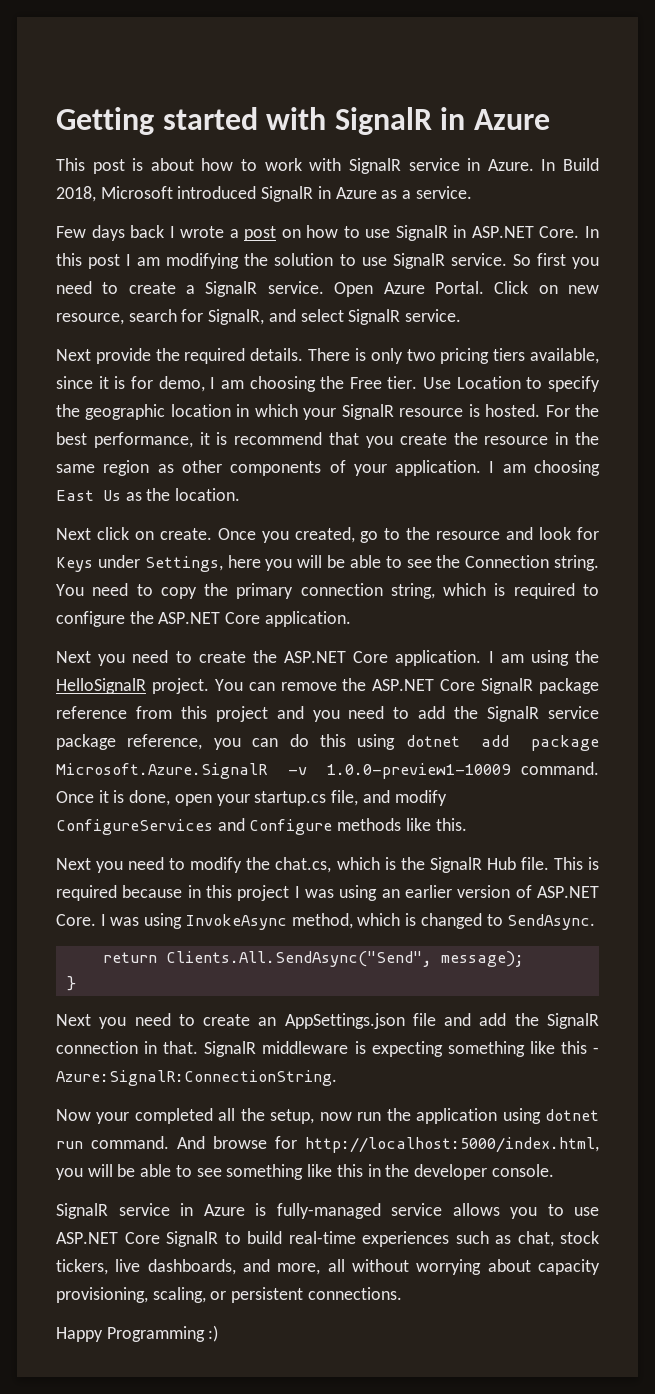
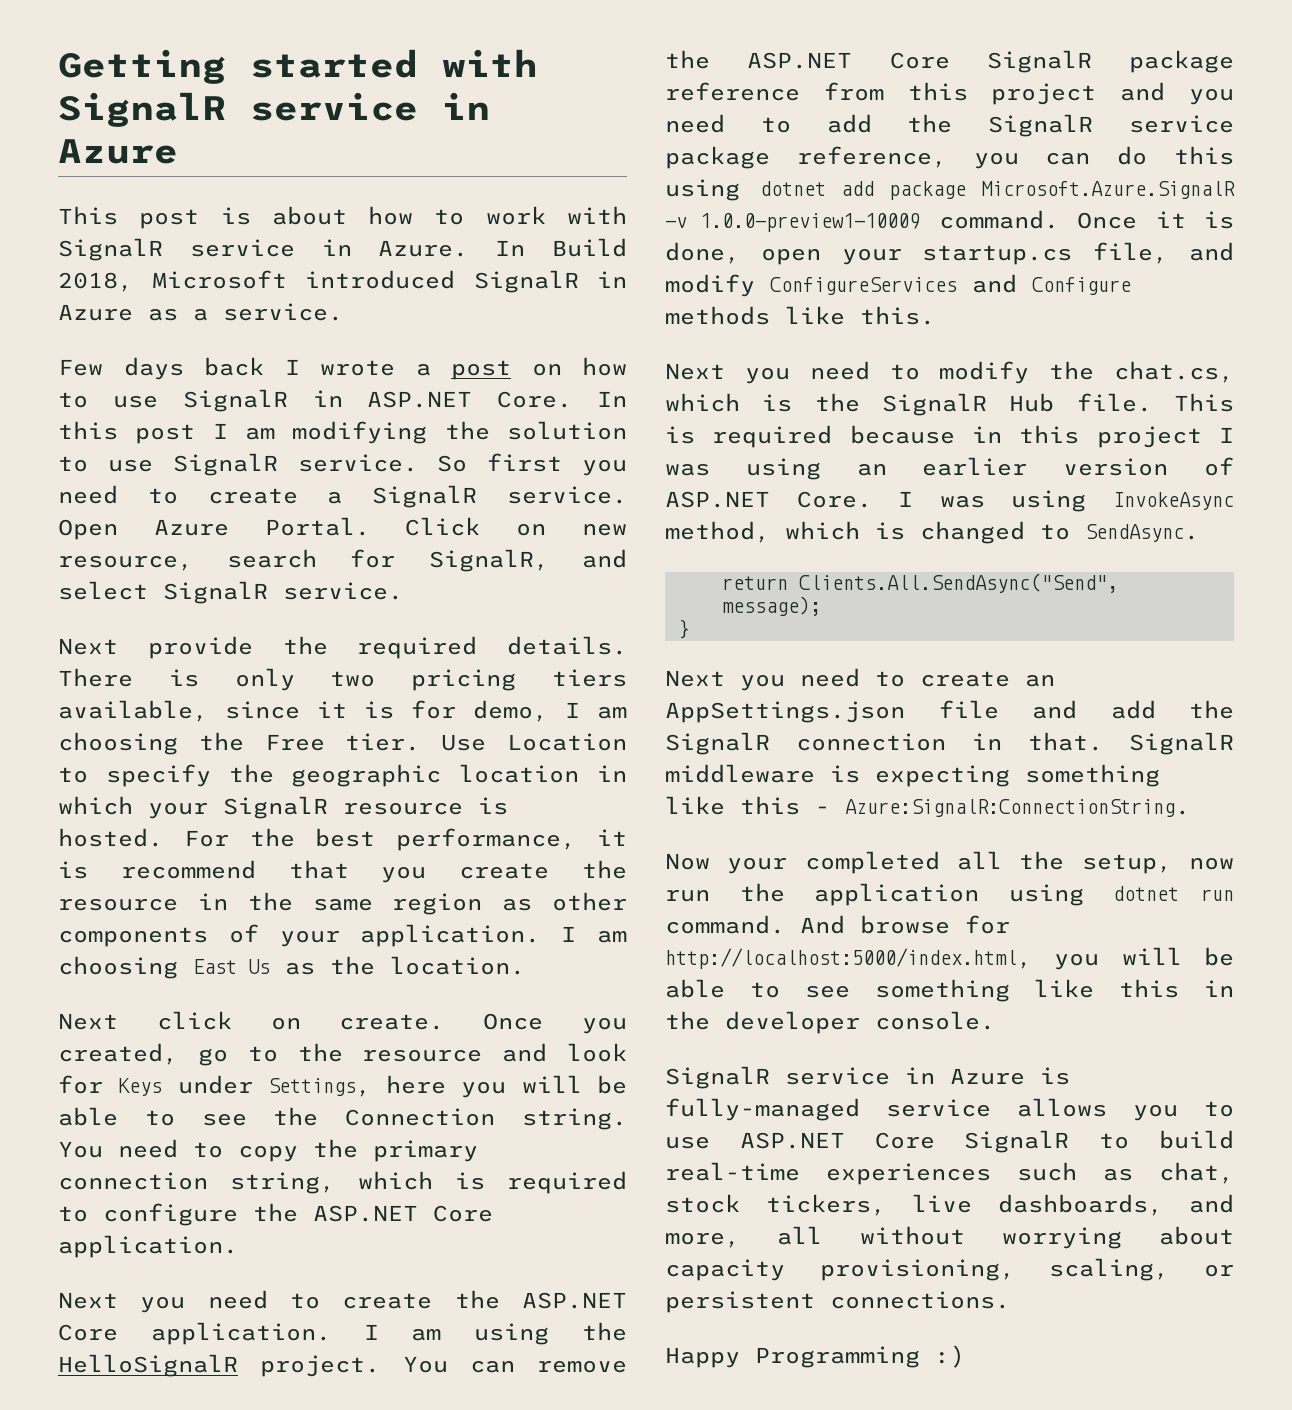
- Getting started with SignalR in Azure
+ Getting started with SignalR service in Azure

